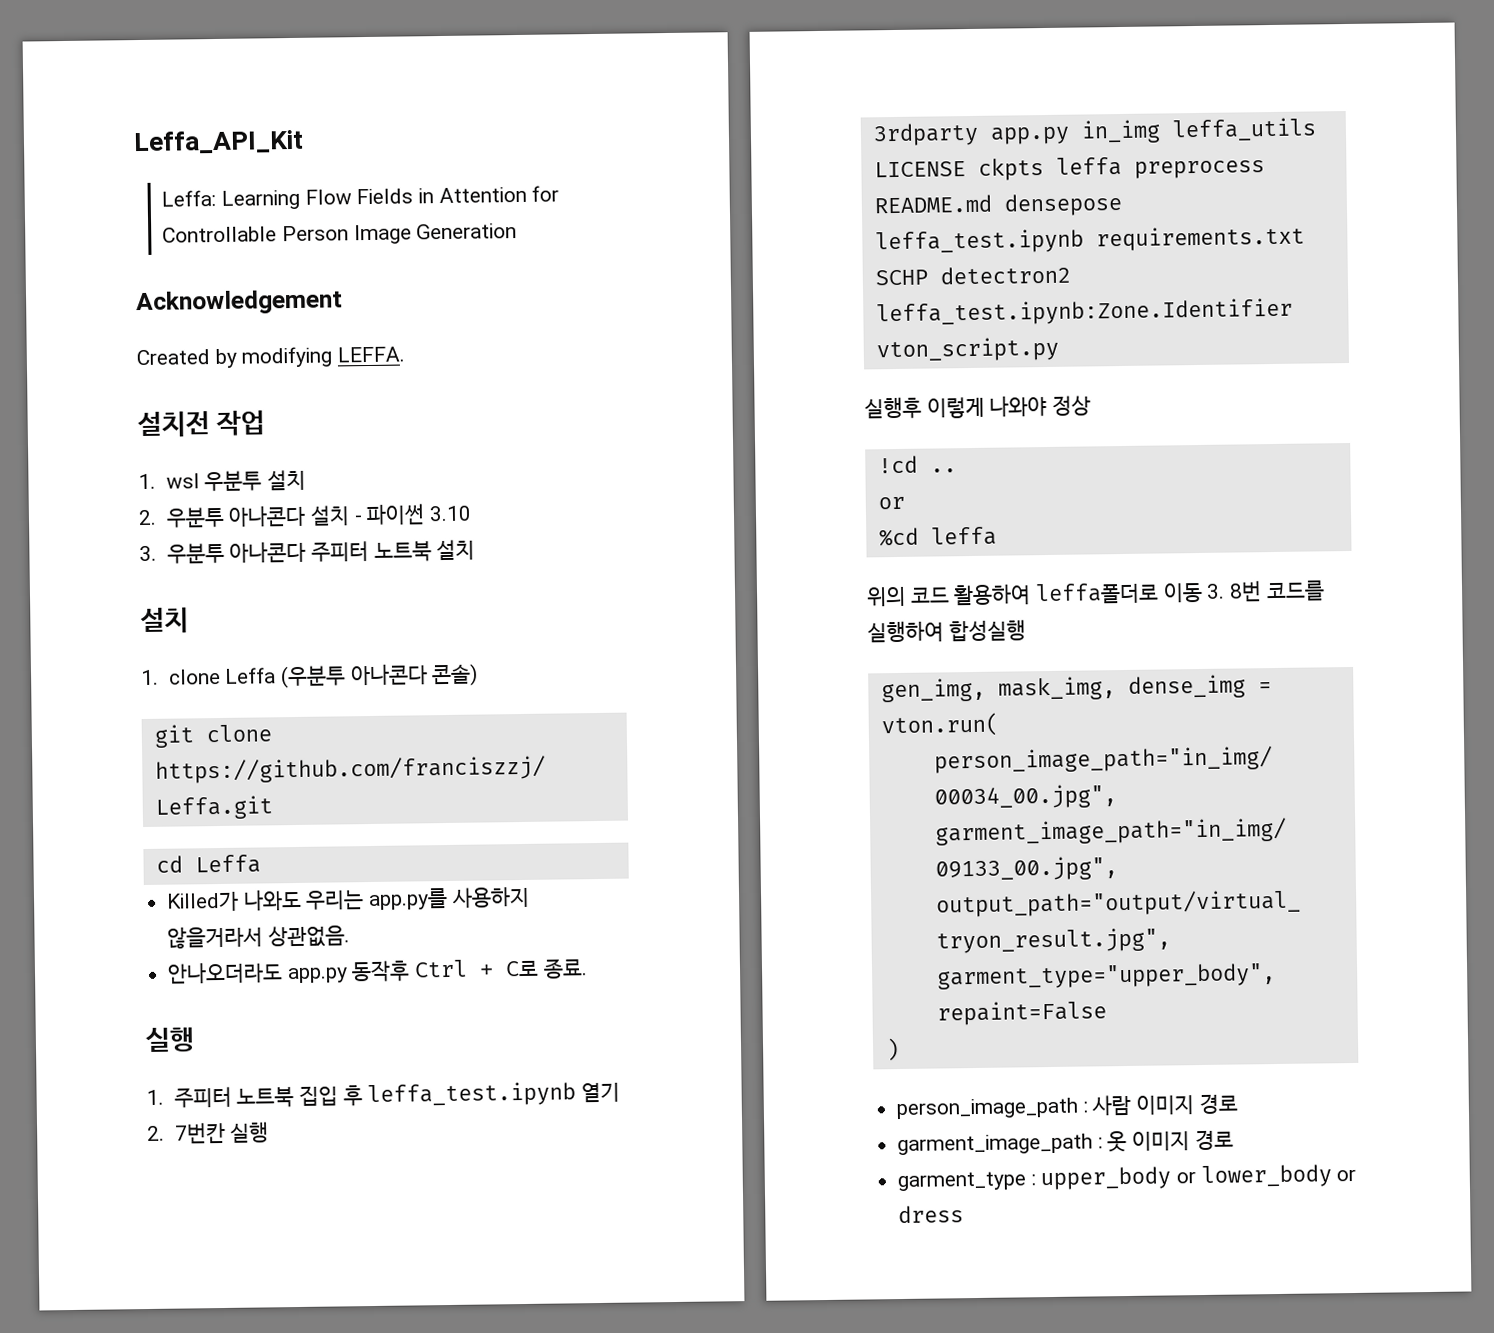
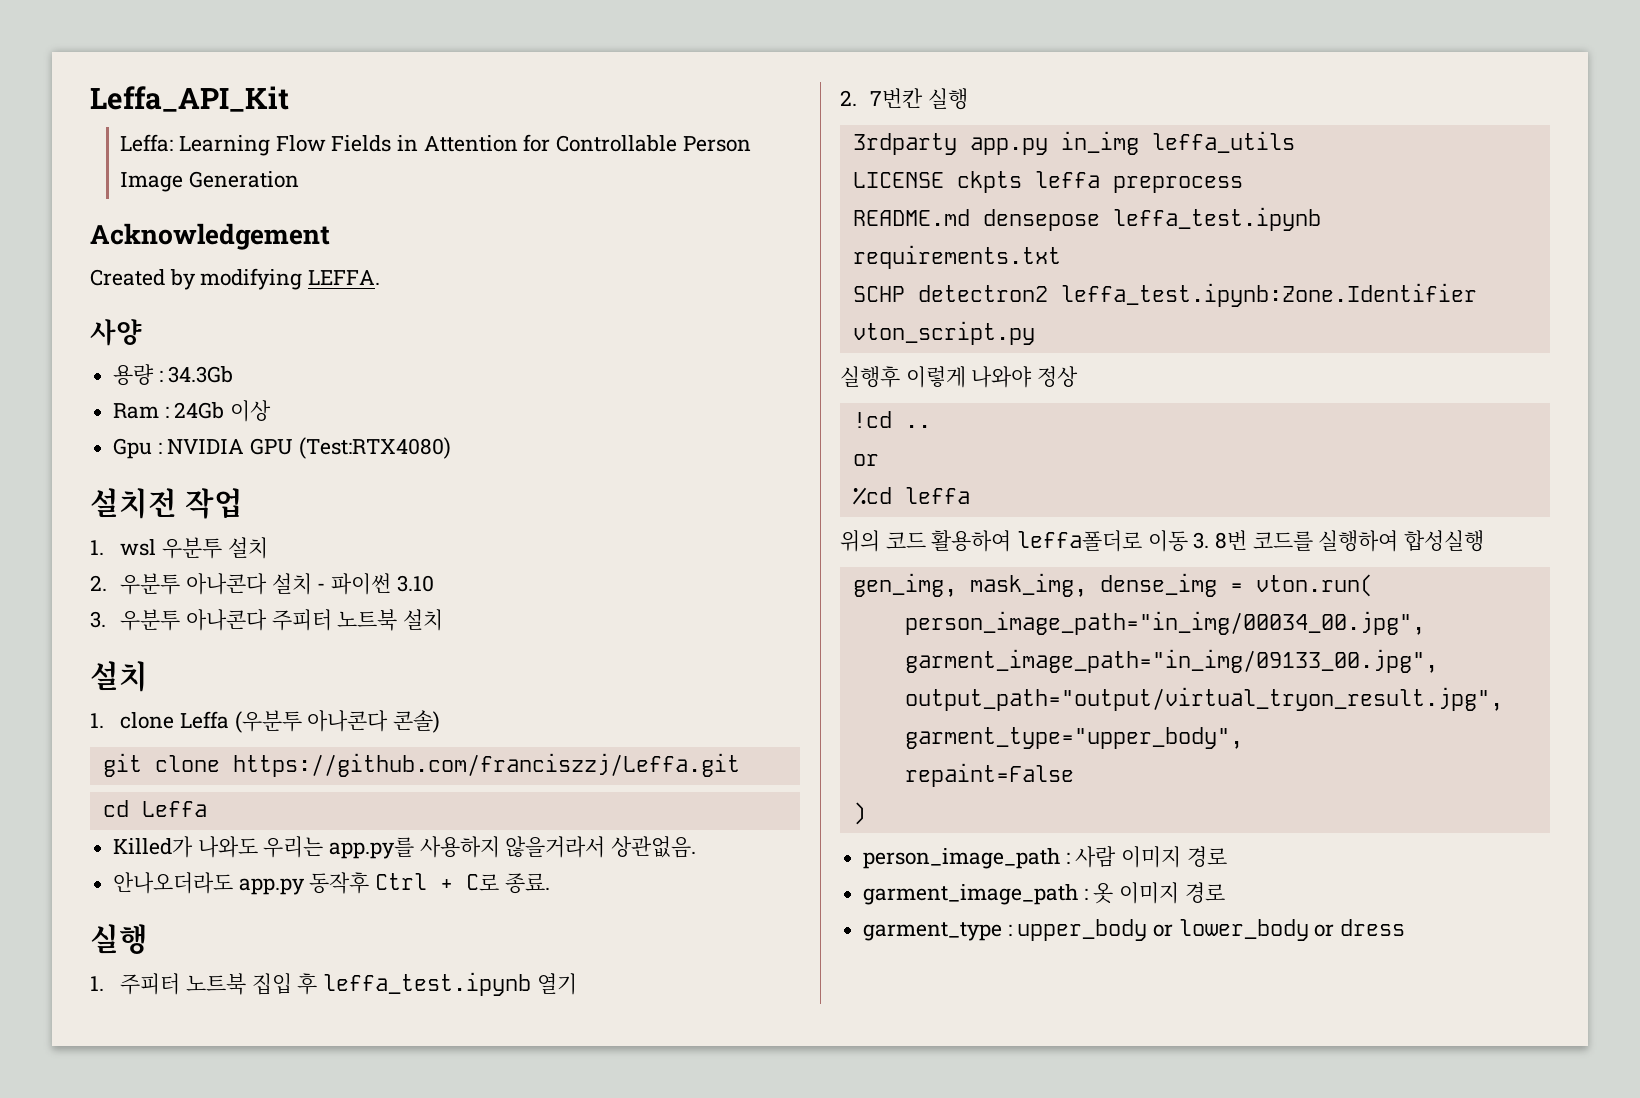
+ 사양
+ 용량 : 34.3Gb
+ Ram : 24Gb 이상
+ Gpu : NVIDIA GPU (Test:RTX4080)

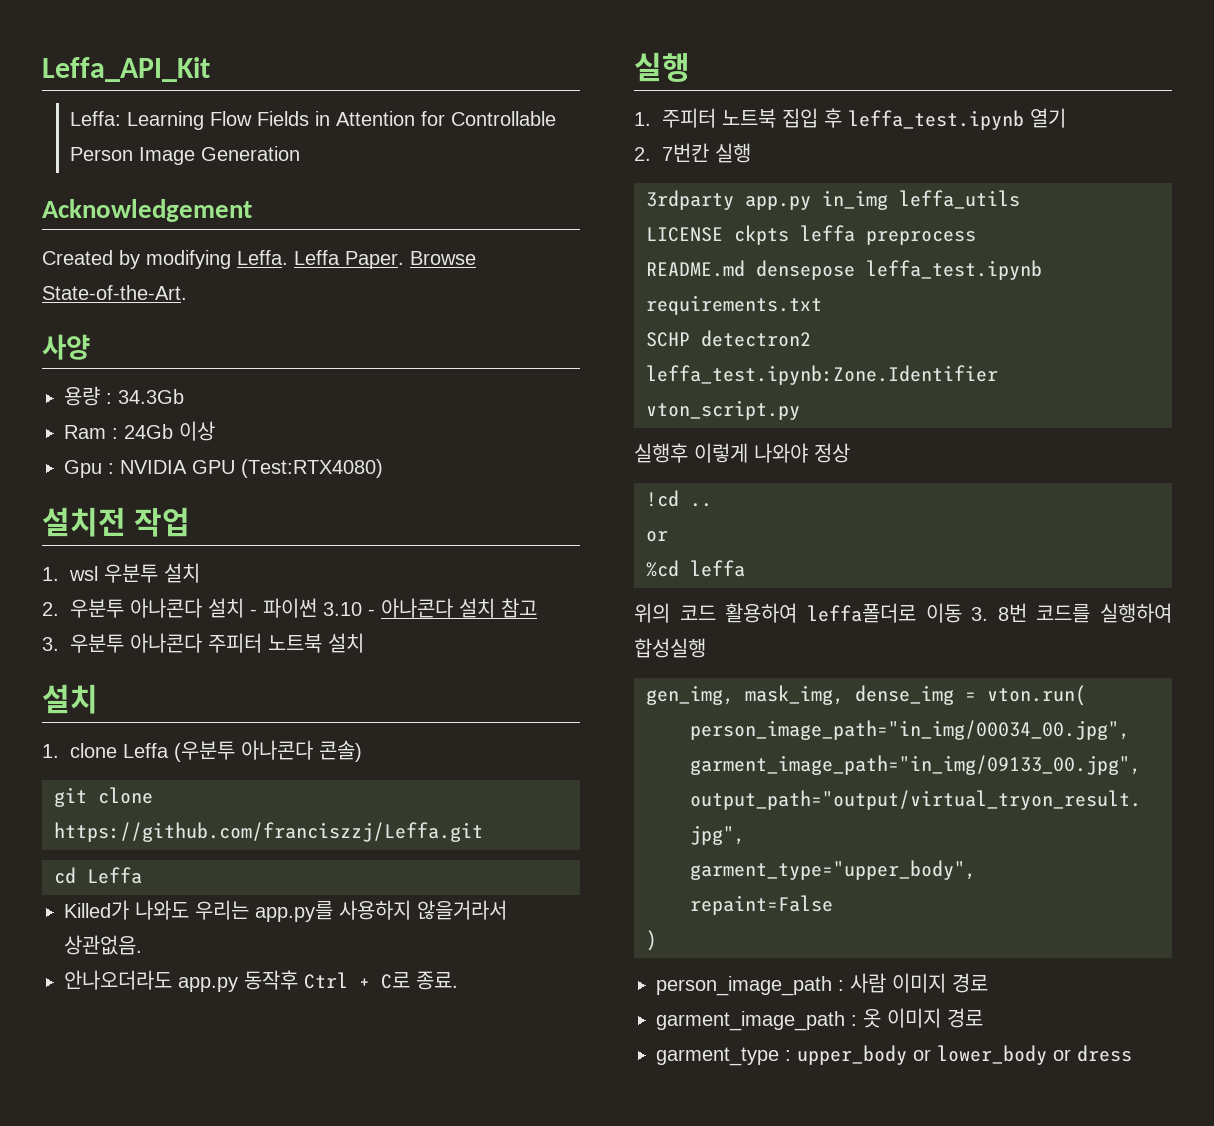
- Created by modifying LEFFA.
+ Created by modifying Leffa. Leffa Paper. Browse State-of-the-Art.
- 2. 우분투 아나콘다 설치 - 파이썬 3.10
+ 2. 우분투 아나콘다 설치 - 파이썬 3.10 - 아나콘다 설치 참고

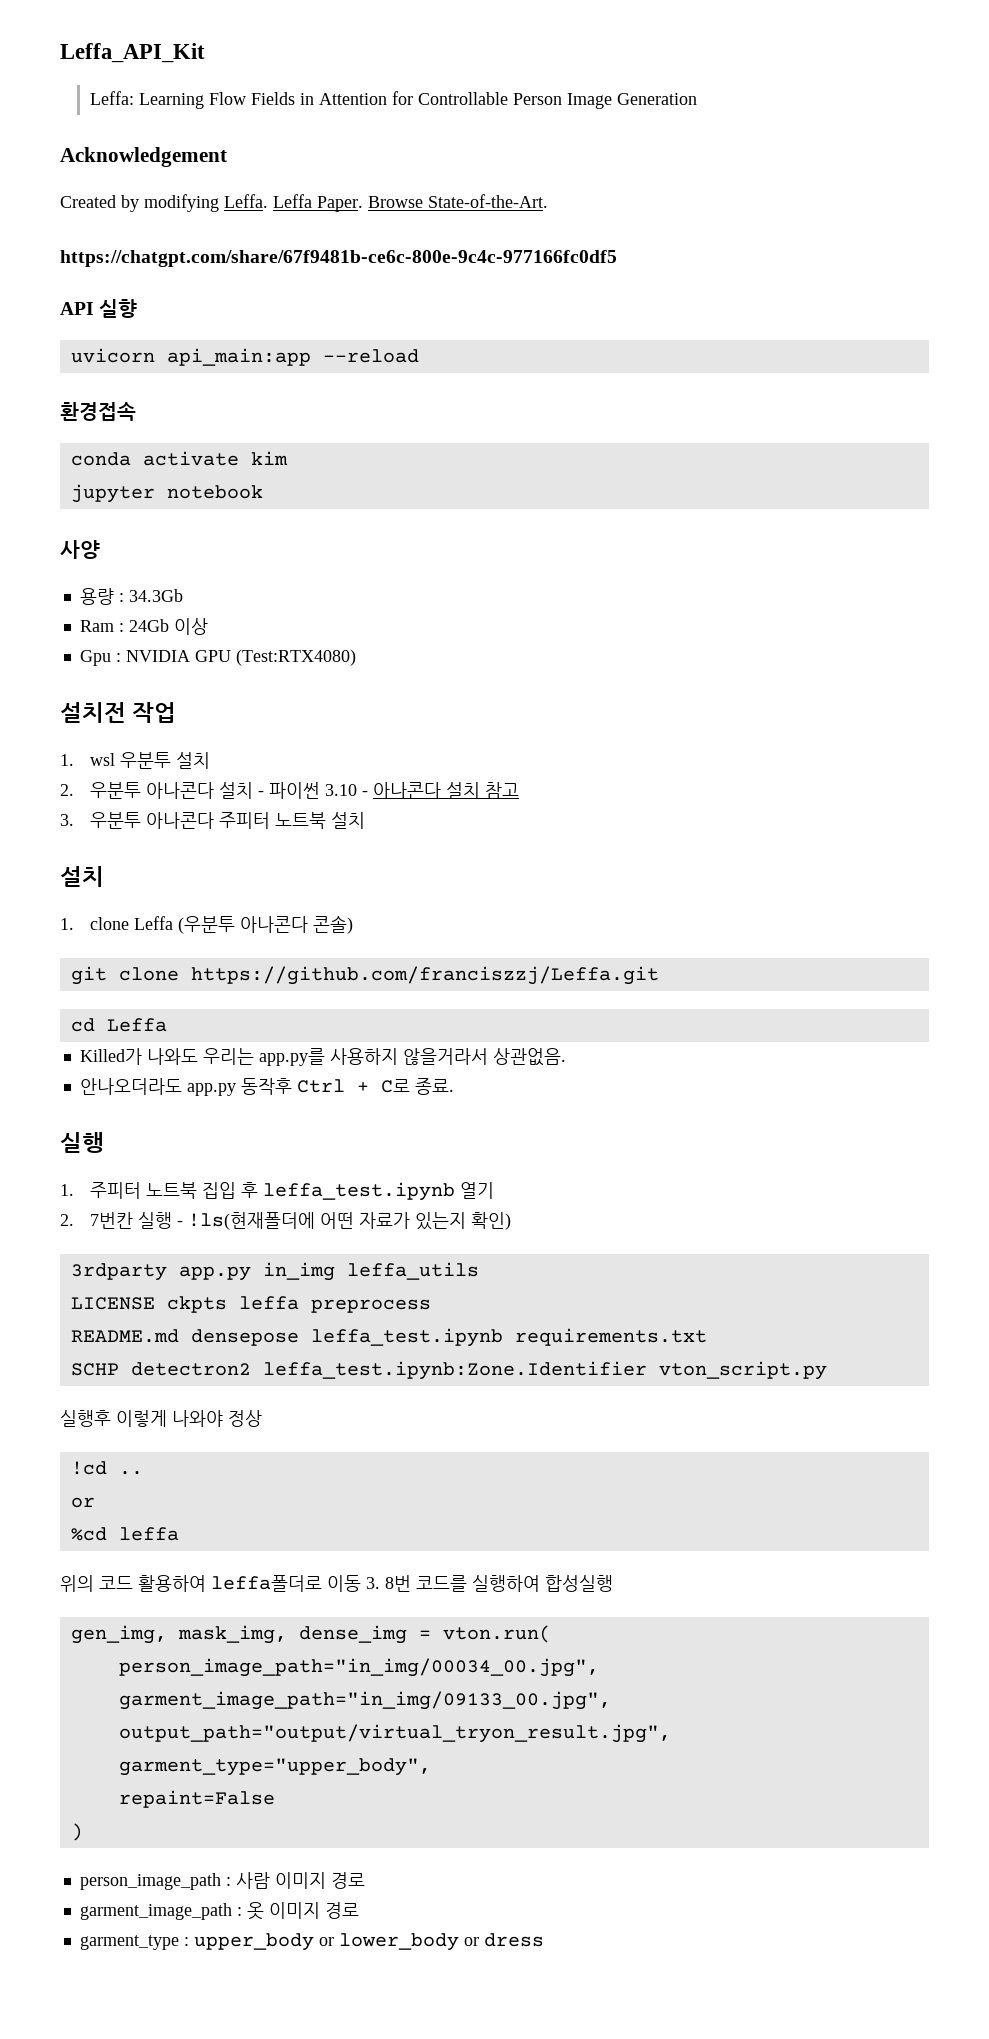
+ https://chatgpt.com/share/67f9481b-ce6c-800e-9c4c-977166fc0df5
+ API 실향
+ uvicorn api_main:app --reload
+ 환경접속
+ conda activate kim
+ jupyter notebook
- 2. 7번칸 실행
+ 2. 7번칸 실행 - !ls(현재폴더에 어떤 자료가 있는지 확인)

